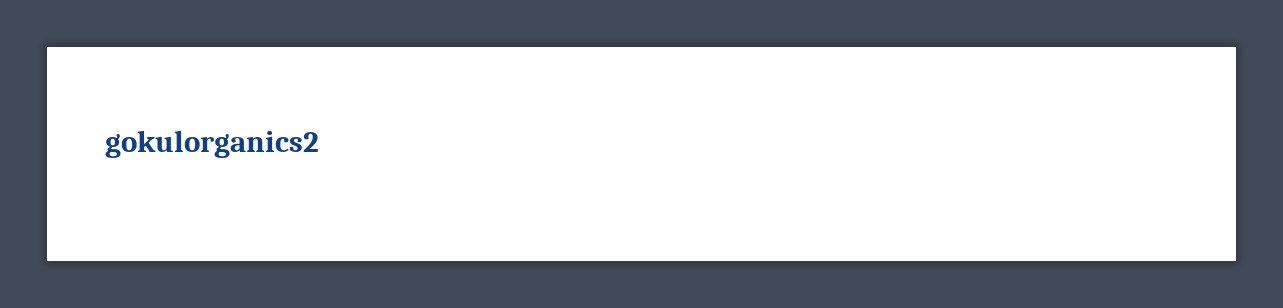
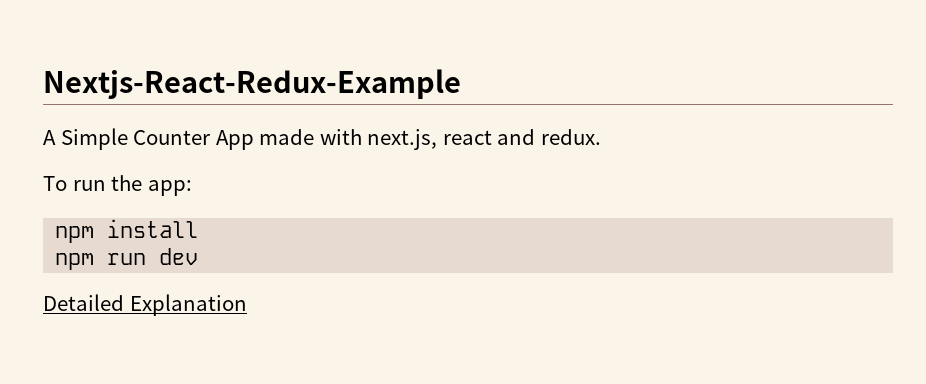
- gokulorganics2
+ Nextjs-React-Redux-Example
+ A Simple Counter App made with next.js, react and redux.
+ To run the app:
+ npm install
+ npm run dev
+ Detailed Explanation

